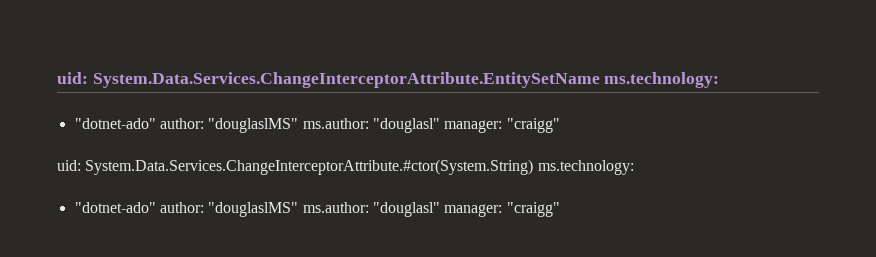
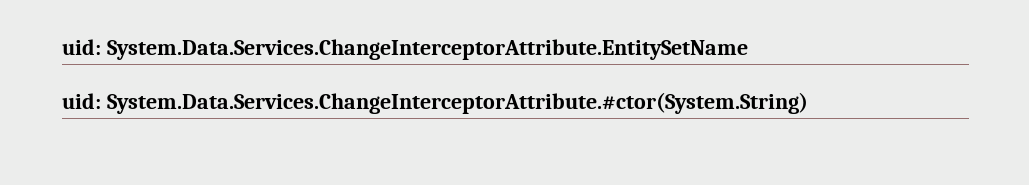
- uid: System.Data.Services.ChangeInterceptorAttribute.EntitySetName ms.technology:
- "dotnet-ado" author: "douglaslMS" ms.author: "douglasl" manager: "craigg"
- uid: System.Data.Services.ChangeInterceptorAttribute.#ctor(System.String) ms.technology:
- "dotnet-ado" author: "douglaslMS" ms.author: "douglasl" manager: "craigg"
+ uid: System.Data.Services.ChangeInterceptorAttribute.EntitySetName
+ uid: System.Data.Services.ChangeInterceptorAttribute.#ctor(System.String)

